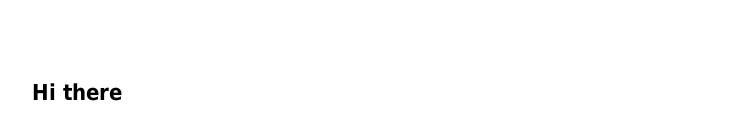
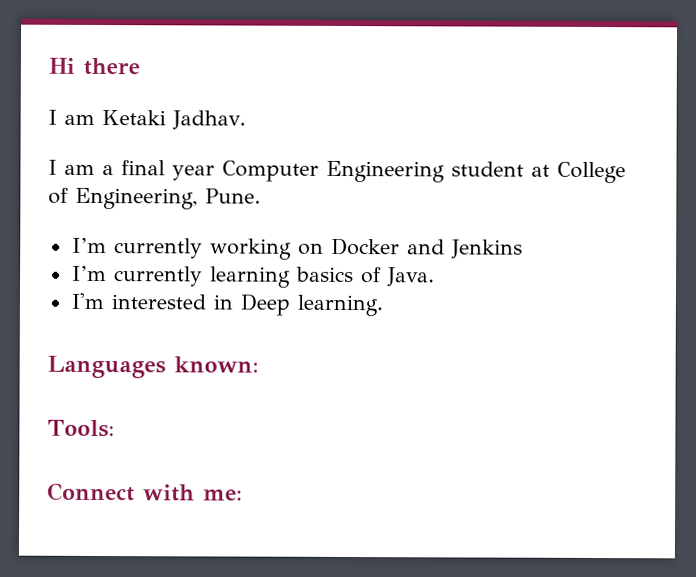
+ I am Ketaki Jadhav.
+ I am a final year Computer Engineering student at College of Engineering, Pune.
+ I’m currently working on Docker and Jenkins
+ I’m currently learning basics of Java.
+ I'm interested in Deep learning.
+ Languages known:
+ Tools:
+ Connect with me:

